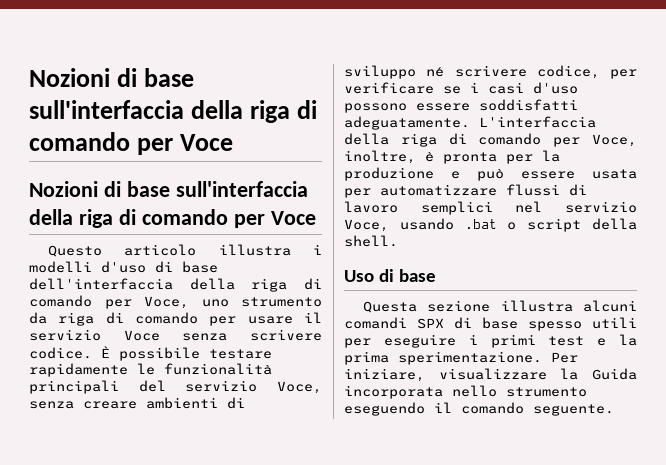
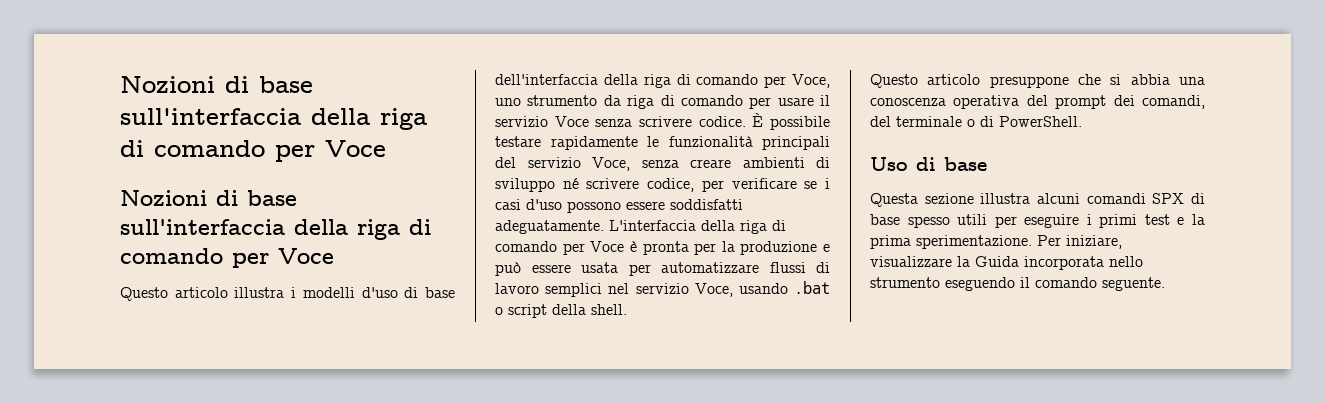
- L'interfaccia della riga di comando per Voce, inoltre, è pronta per la produzione e può essere usata per automatizzare flussi di lavoro semplici nel servizio Voce, usando .bat o script della shell.
+ L'interfaccia della riga di comando per Voce è pronta per la produzione e può essere usata per automatizzare flussi di lavoro semplici nel servizio Voce, usando .bat o script della shell.
+ Questo articolo presuppone che si abbia una conoscenza operativa del prompt dei comandi, del terminale o di PowerShell.

